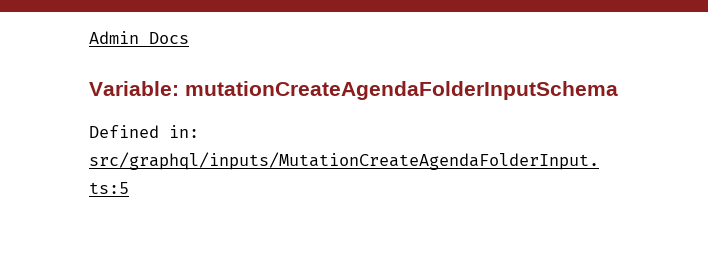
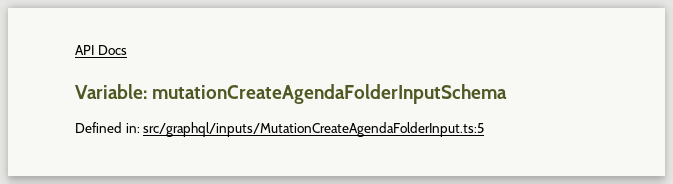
- Admin Docs
+ API Docs

